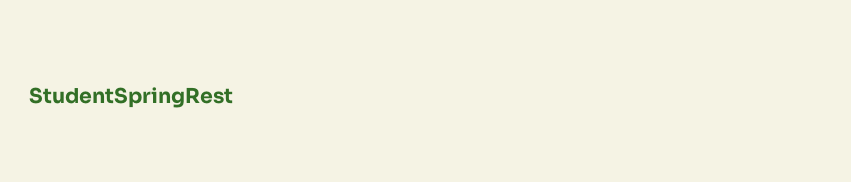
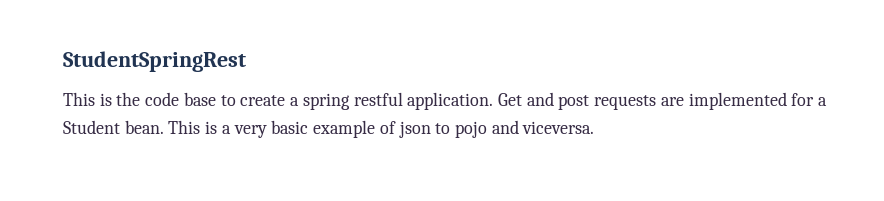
+ This is the code base to create a spring restful application. Get and post requests are implemented for a Student bean. This is a very basic example of json to pojo and viceversa.

